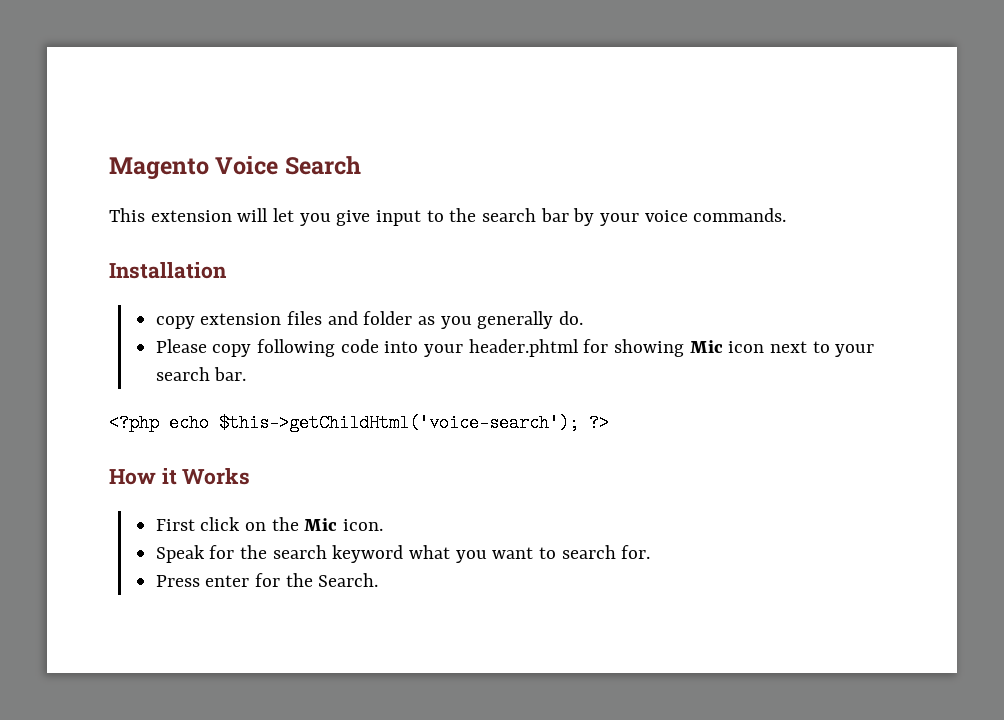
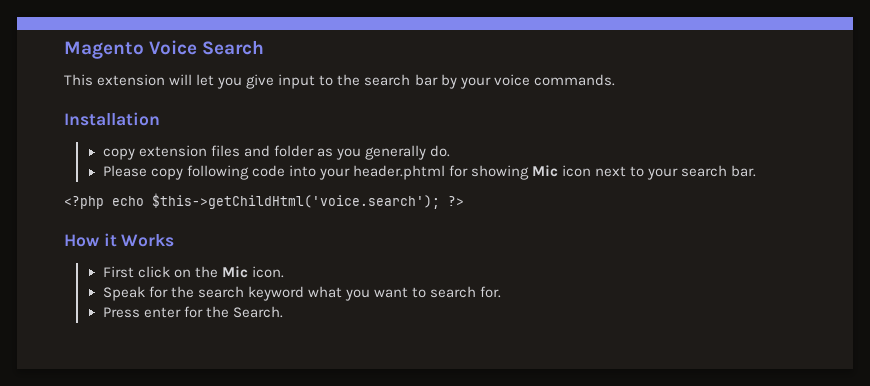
- <?php echo $this->getChildHtml('voice-search'); ?>
+ <?php echo $this->getChildHtml('voice.search'); ?>

